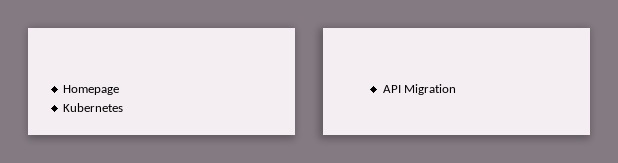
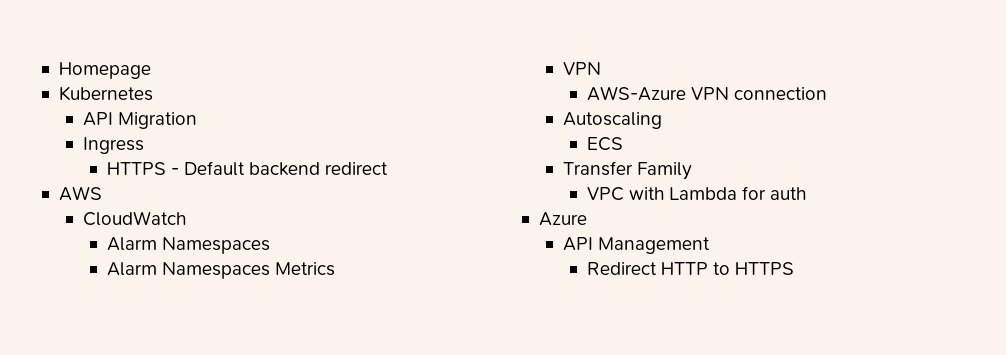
+ Ingress
+ HTTPS - Default backend redirect
+ AWS
+ CloudWatch
+ Alarm Namespaces
+ Alarm Namespaces Metrics
+ VPN
+ AWS-Azure VPN connection
+ Autoscaling
+ ECS
+ Transfer Family
+ VPC with Lambda for auth
+ Azure
+ API Management
+ Redirect HTTP to HTTPS

